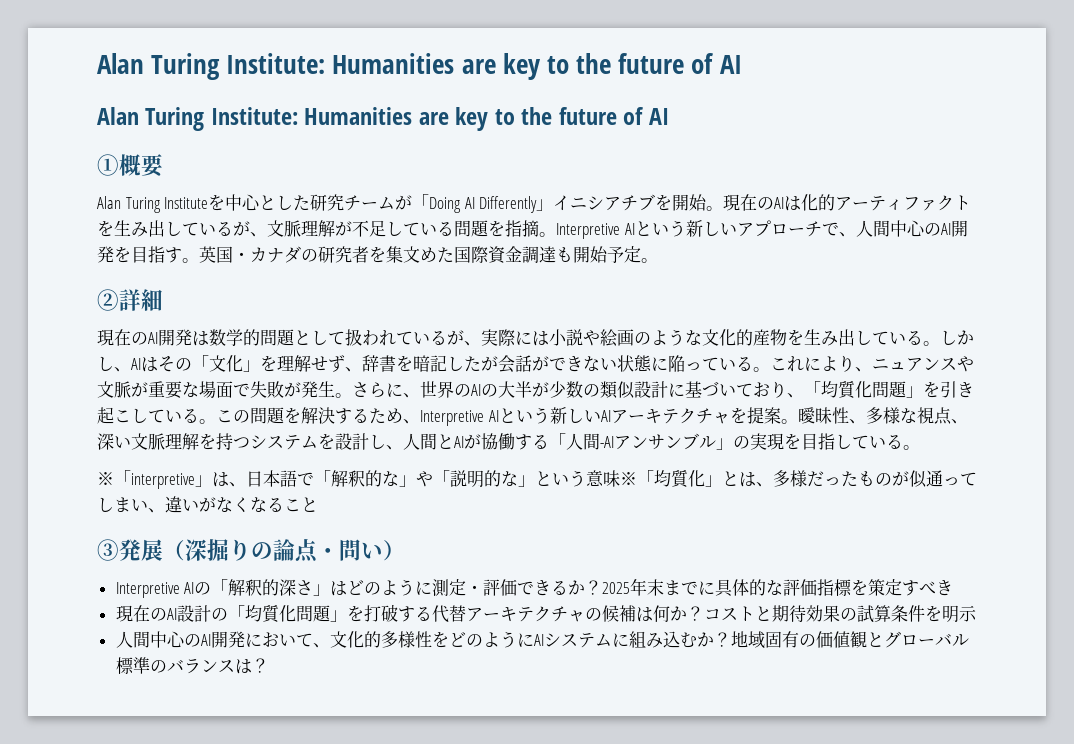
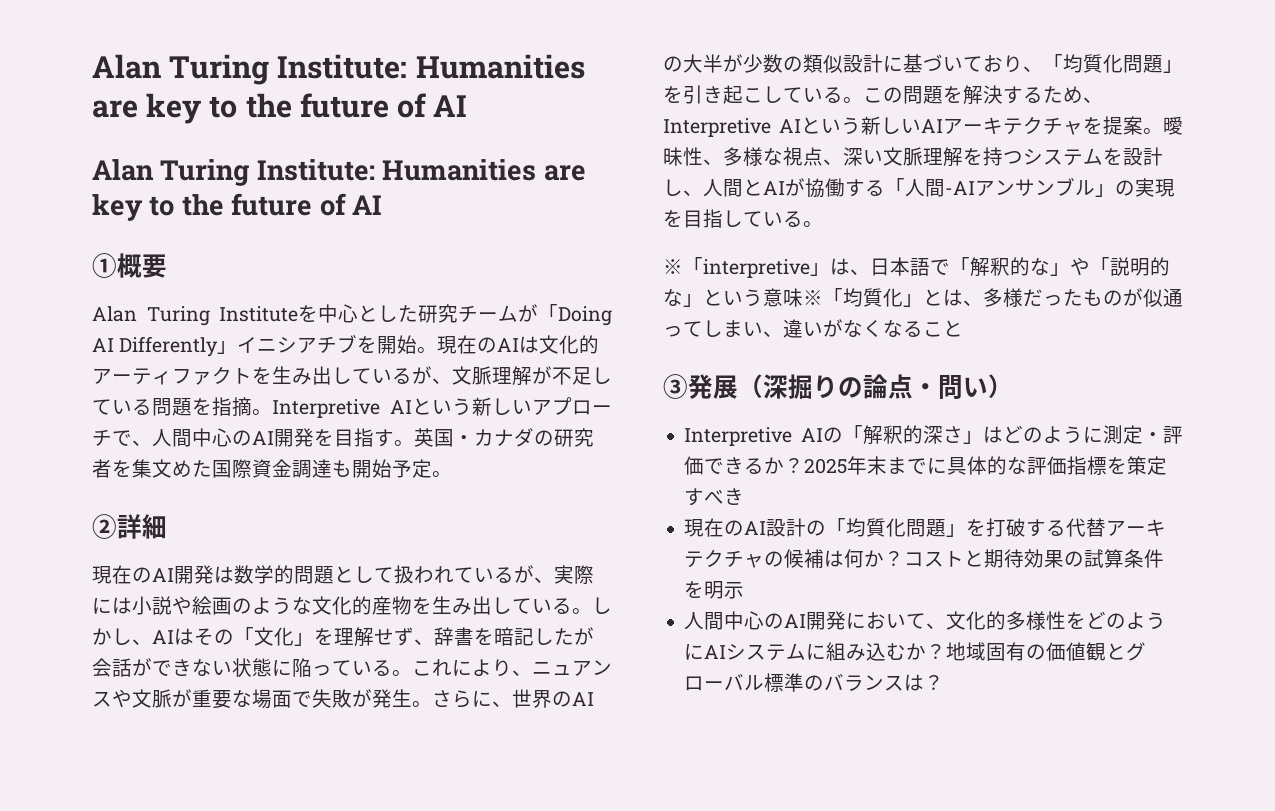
- 現在のAIは化的アーティファクトを生み出しているが、文脈理解が不足している問題を指摘。
+ 現在のAIは文化的アーティファクトを生み出しているが、文脈理解が不足している問題を指摘。

